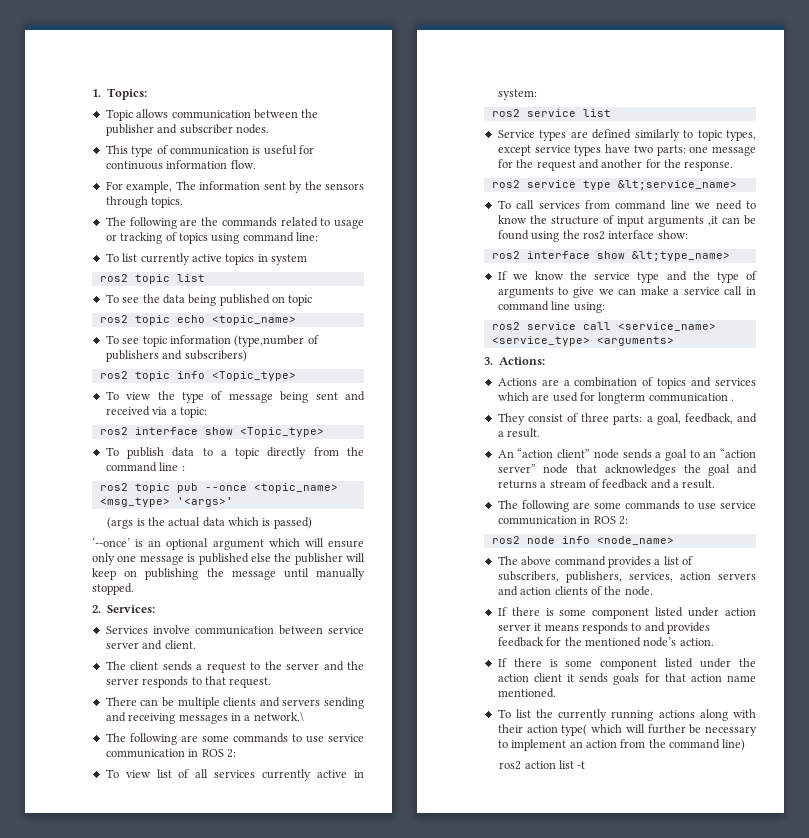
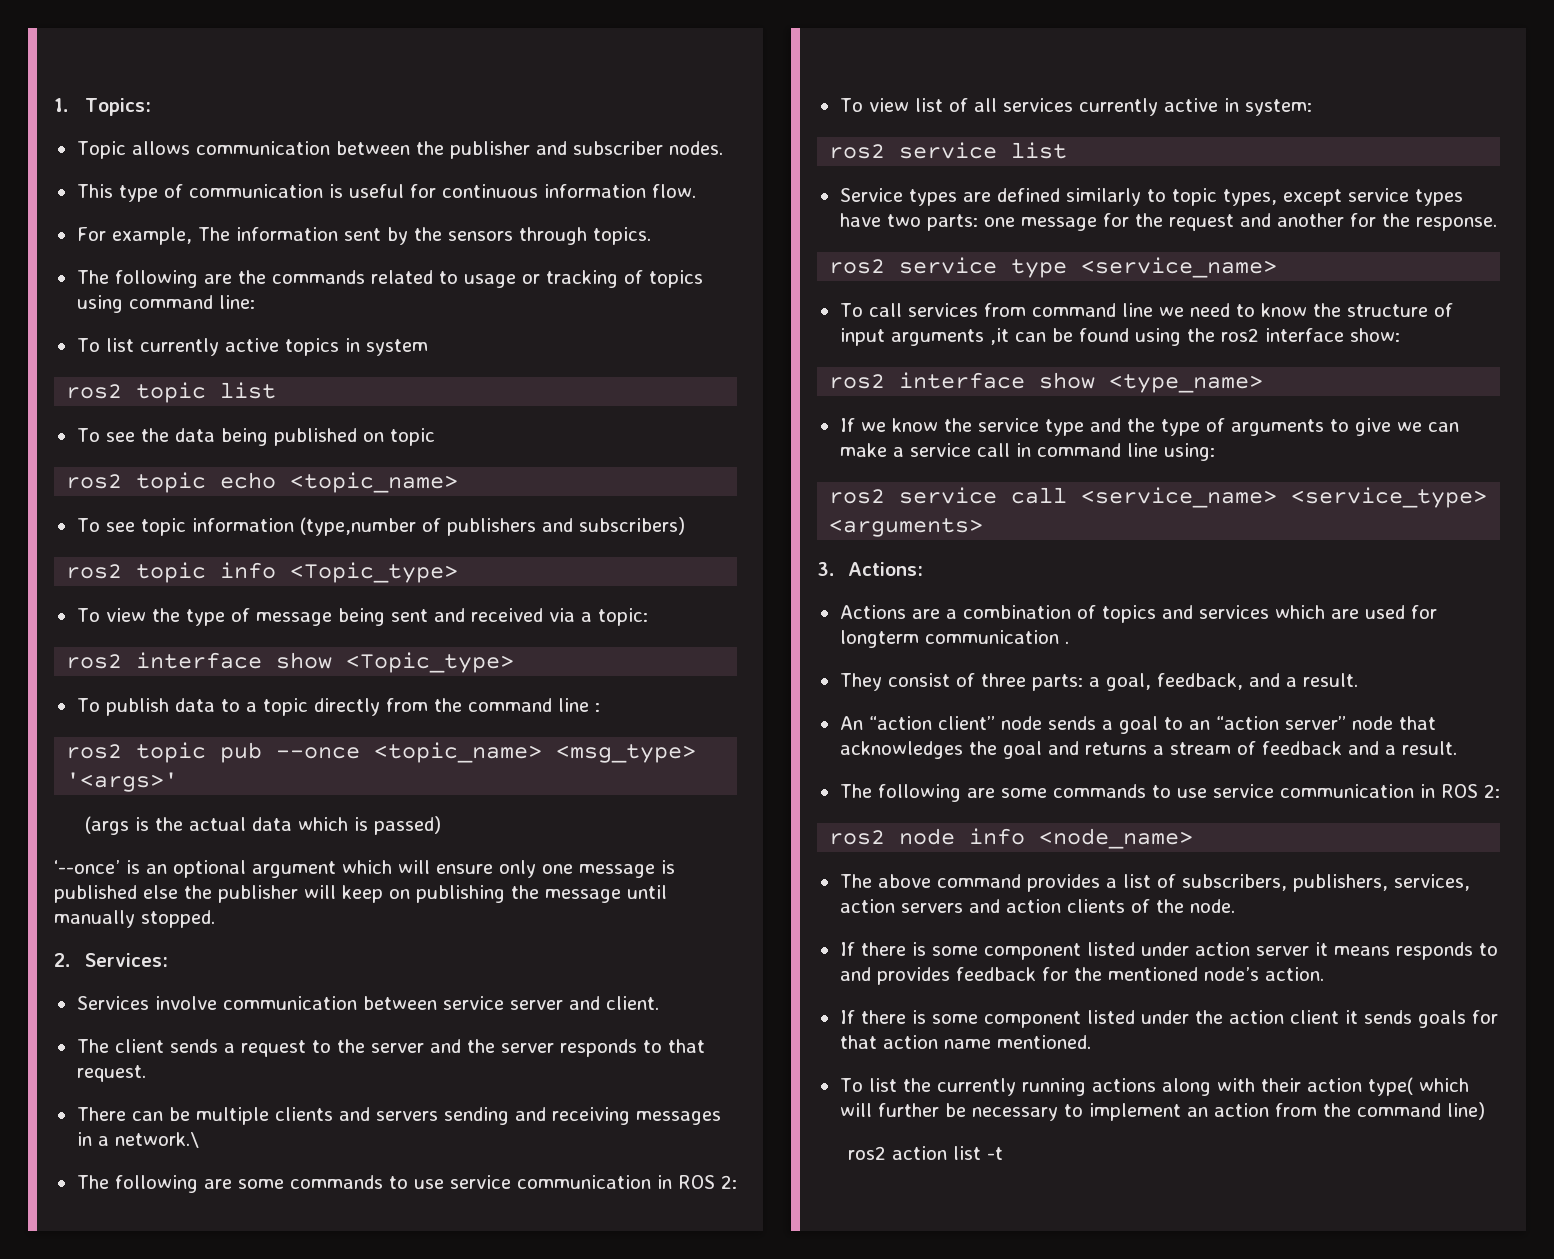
- ros2 service type &lt;service_name>
+ ros2 service type <service_name>
- ros2 interface show &lt;type_name>
+ ros2 interface show <type_name>

